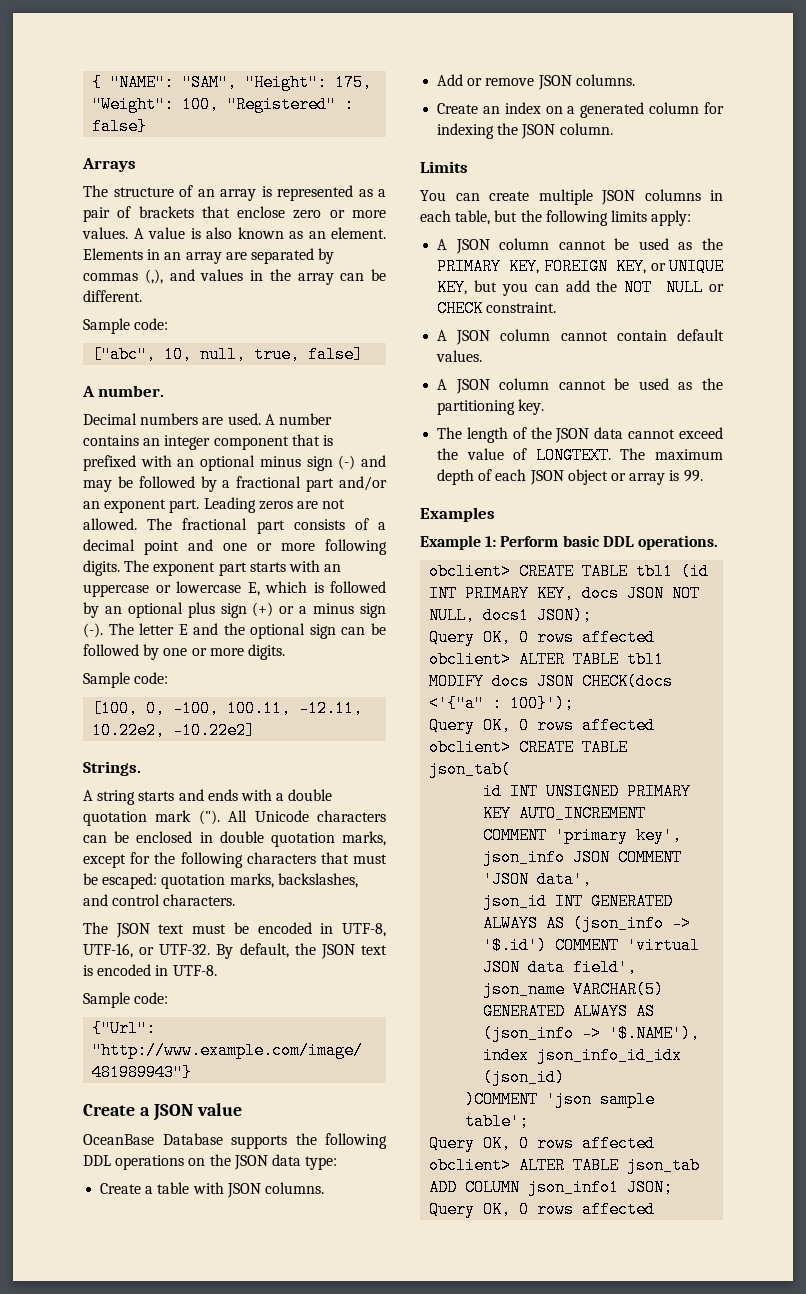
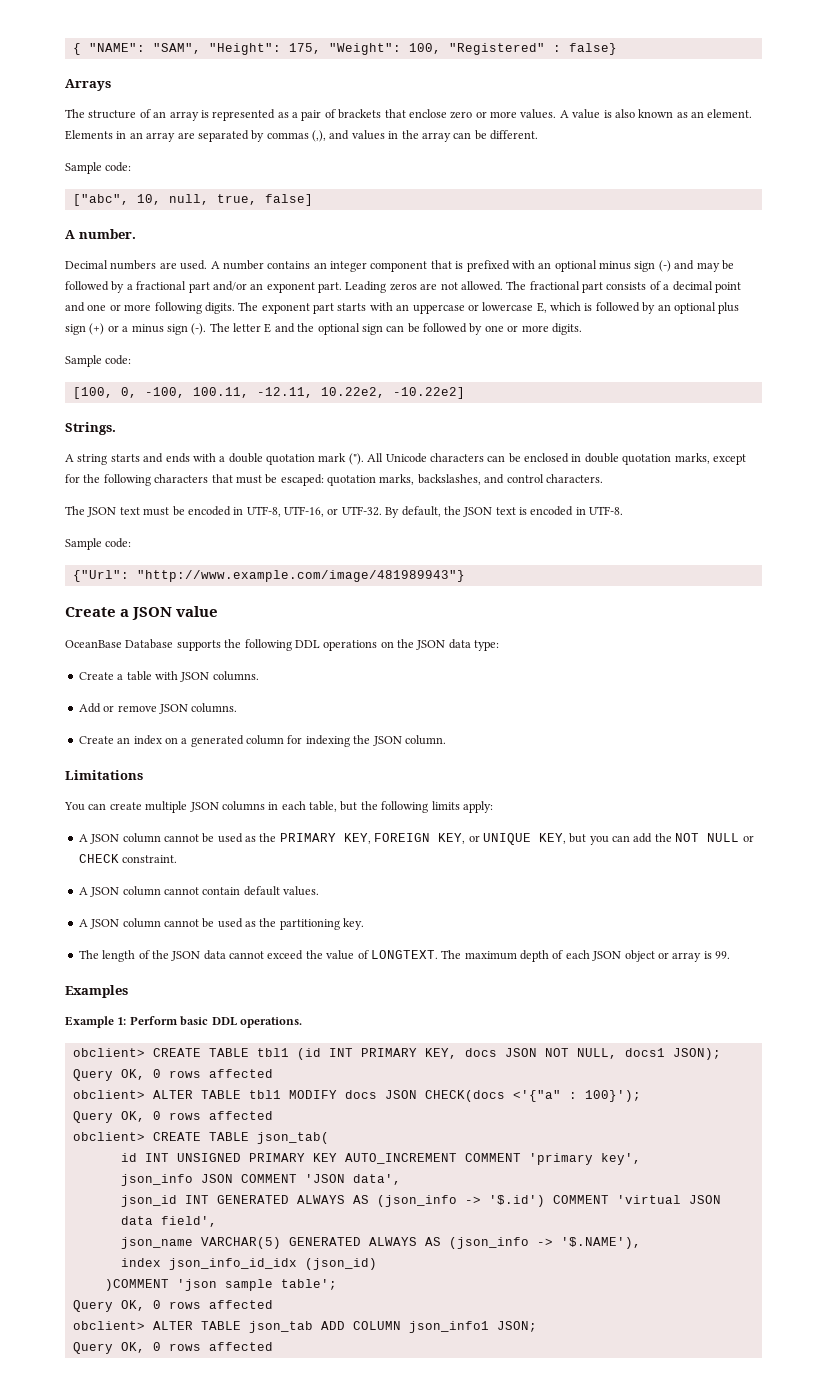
- Limits
+ Limitations

